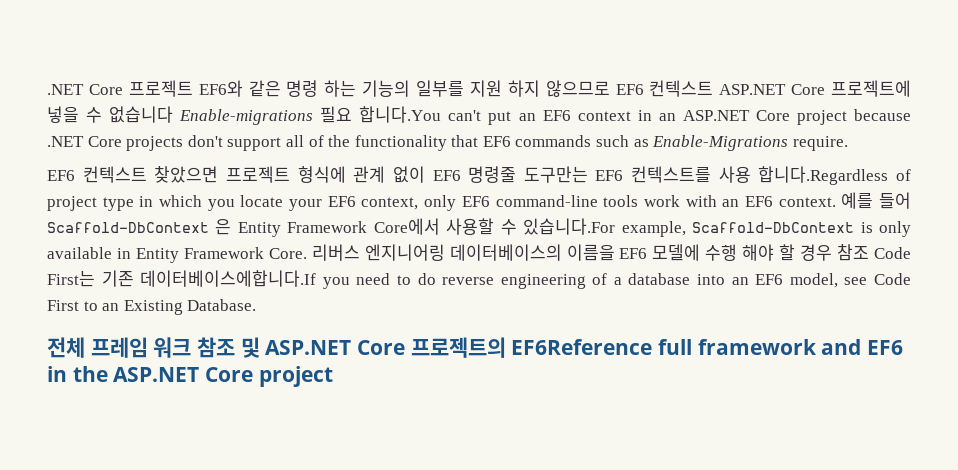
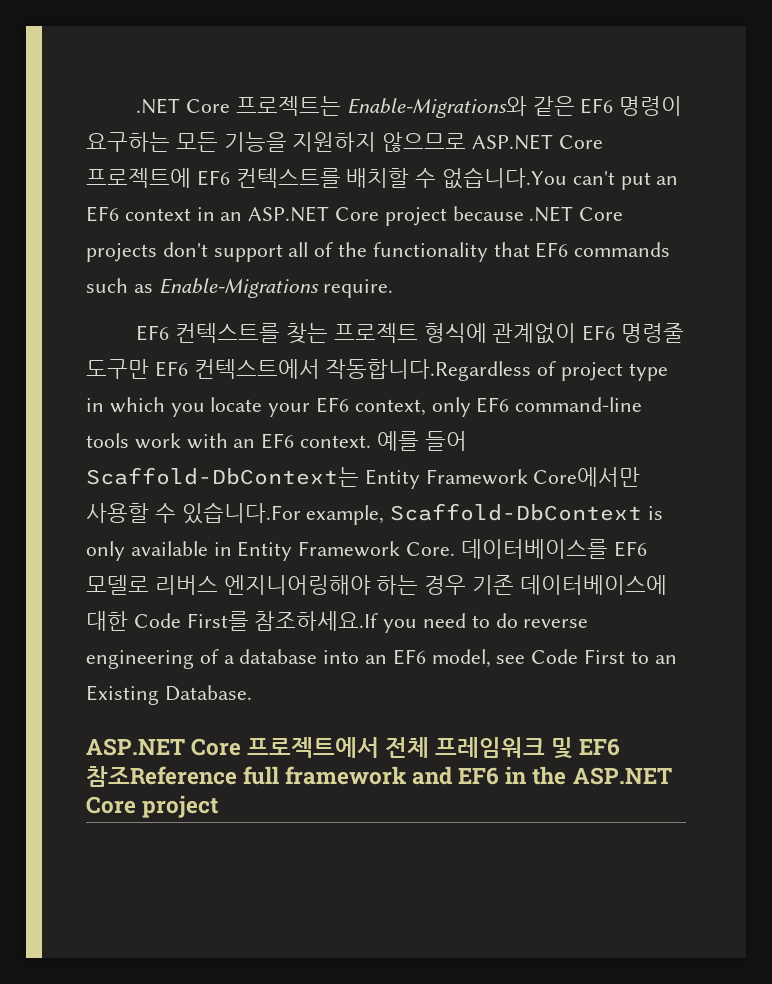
- .NET Core 프로젝트 EF6와 같은 명령 하는 기능의 일부를 지원 하지 않으므로 EF6 컨텍스트 ASP.NET Core 프로젝트에 넣을 수 없습니다 Enable-migrations 필요 합니다.You can't put an EF6 context in an ASP.NET Core project because .NET Core projects don't support all of the functionality that EF6 commands such as Enable-Migrations require.
+ .NET Core 프로젝트는 Enable-Migrations와 같은 EF6 명령이 요구하는 모든 기능을 지원하지 않으므로 ASP.NET Core 프로젝트에 EF6 컨텍스트를 배치할 수 없습니다.You can't put an EF6 context in an ASP.NET Core project because .NET Core projects don't support all of the functionality that EF6 commands such as Enable-Migrations require.
- EF6 컨텍스트 찾았으면 프로젝트 형식에 관계 없이 EF6 명령줄 도구만는 EF6 컨텍스트를 사용 합니다.Regardless of project type in which you locate your EF6 context, only EF6 command-line tools work with an EF6 context.
+ EF6 컨텍스트를 찾는 프로젝트 형식에 관계없이 EF6 명령줄 도구만 EF6 컨텍스트에서 작동합니다.Regardless of project type in which you locate your EF6 context, only EF6 command-line tools work with an EF6 context.
- 예를 들어 Scaffold-DbContext 은 Entity Framework Core에서 사용할 수 있습니다.For example, Scaffold-DbContext is only available in Entity Framework Core.
+ 예를 들어 Scaffold-DbContext는 Entity Framework Core에서만 사용할 수 있습니다.For example, Scaffold-DbContext is only available in Entity Framework Core.
- 리버스 엔지니어링 데이터베이스의 이름을 EF6 모델에 수행 해야 할 경우 참조 Code First는 기존 데이터베이스에합니다.If you need to do reverse engineering of a database into an EF6 model, see Code First to an Existing Database.
+ 데이터베이스를 EF6 모델로 리버스 엔지니어링해야 하는 경우 기존 데이터베이스에 대한 Code First를 참조하세요.If you need to do reverse engineering of a database into an EF6 model, see Code First to an Existing Database.
- 전체 프레임 워크 참조 및 ASP.NET Core 프로젝트의 EF6Reference full framework and EF6 in the ASP.NET Core project
+ ASP.NET Core 프로젝트에서 전체 프레임워크 및 EF6 참조Reference full framework and EF6 in the ASP.NET Core project

